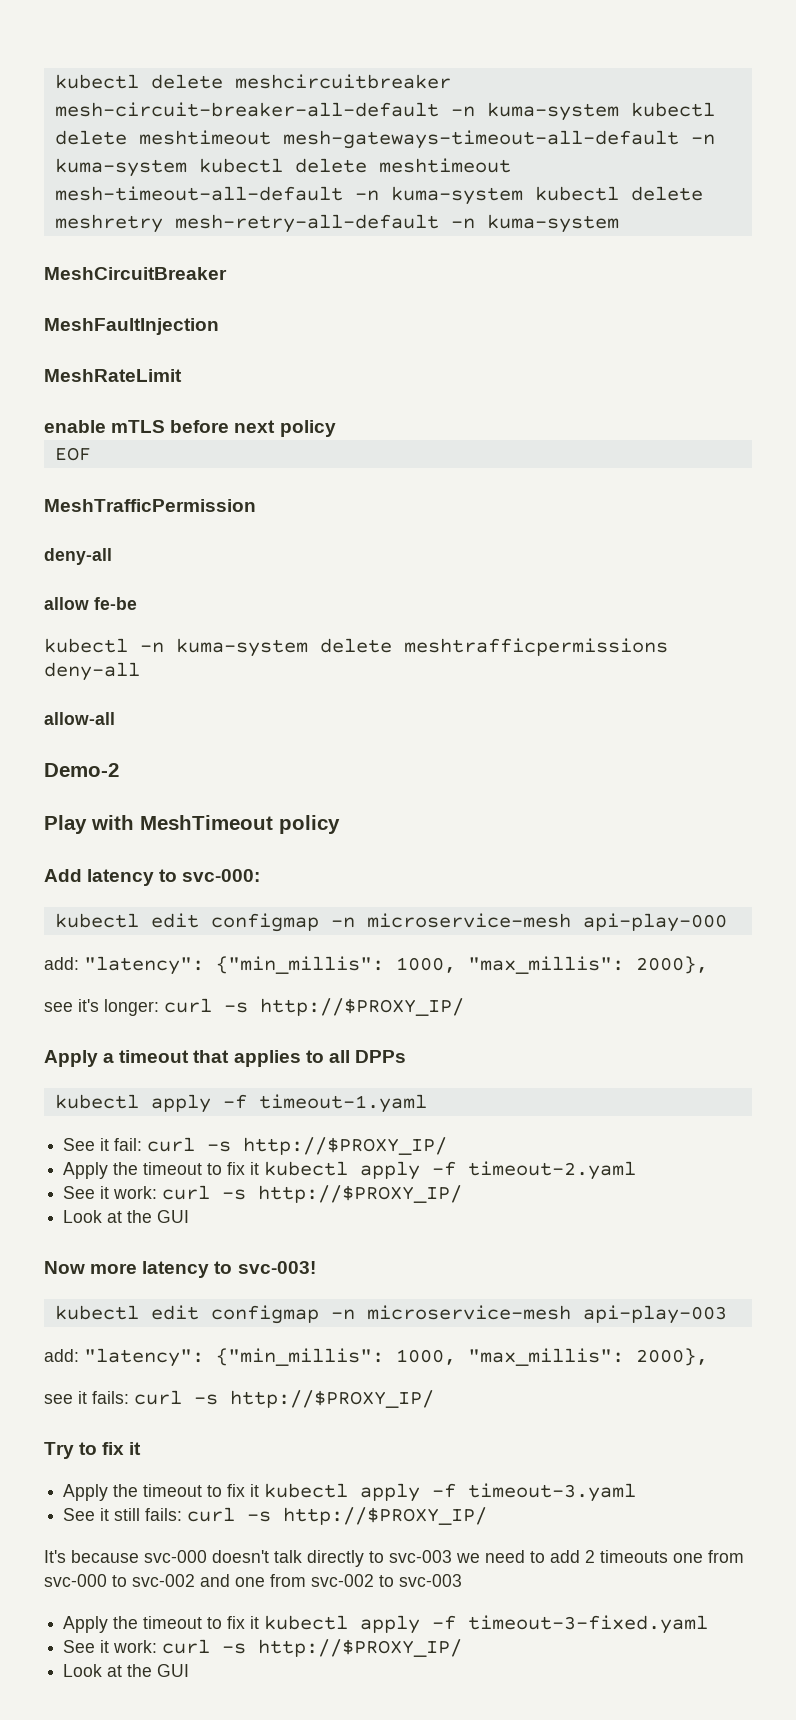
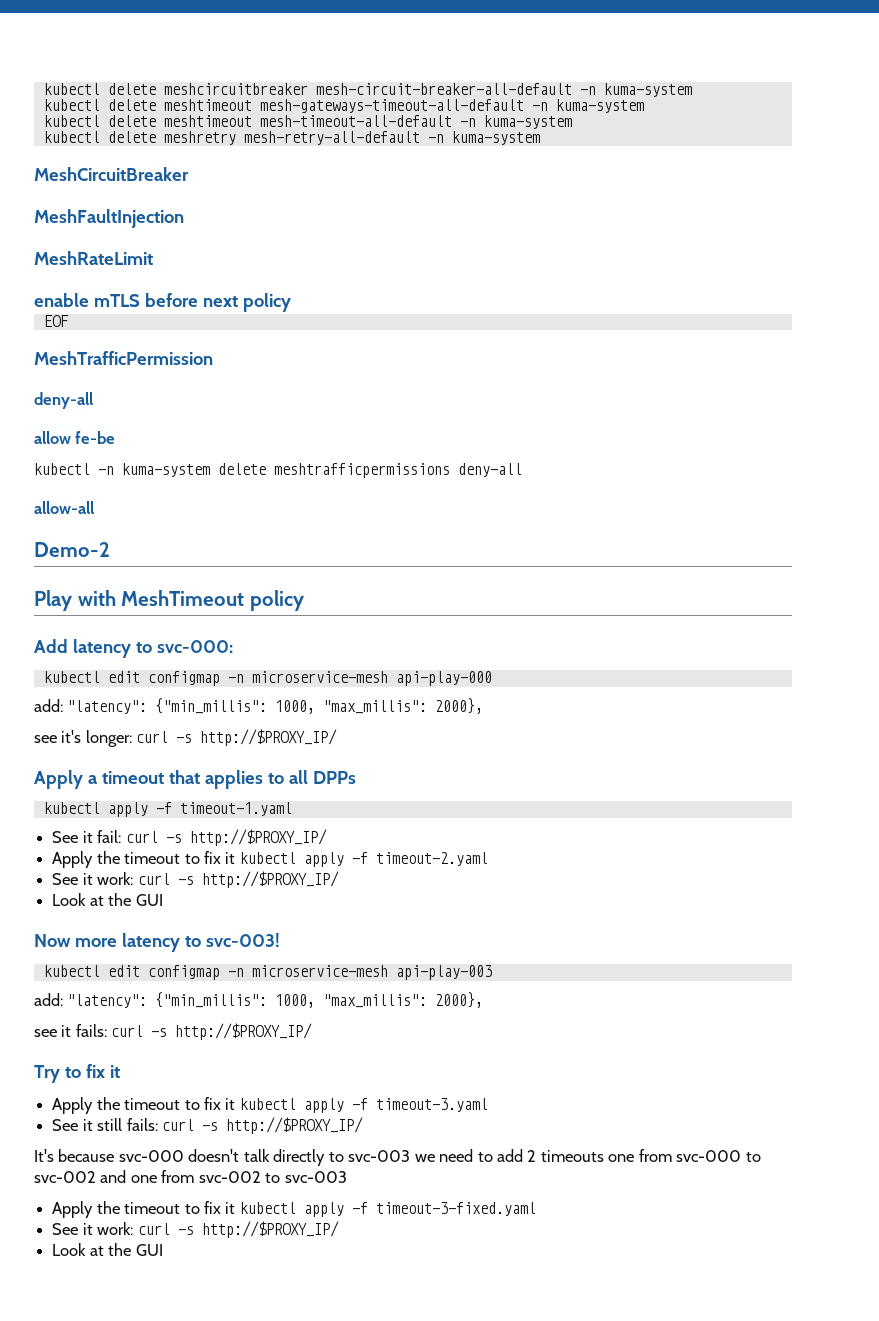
- kubectl delete meshcircuitbreaker mesh-circuit-breaker-all-default -n kuma-system kubectl delete meshtimeout mesh-gateways-timeout-all-default -n kuma-system kubectl delete meshtimeout mesh-timeout-all-default -n kuma-system kubectl delete meshretry mesh-retry-all-default -n kuma-system
+ kubectl delete meshcircuitbreaker mesh-circuit-breaker-all-default -n kuma-system
+ kubectl delete meshtimeout mesh-gateways-timeout-all-default -n kuma-system
+ kubectl delete meshtimeout mesh-timeout-all-default -n kuma-system
+ kubectl delete meshretry mesh-retry-all-default -n kuma-system

